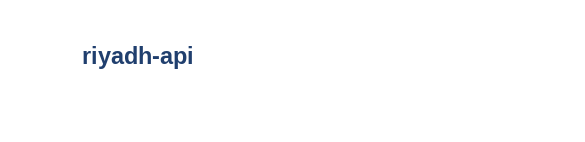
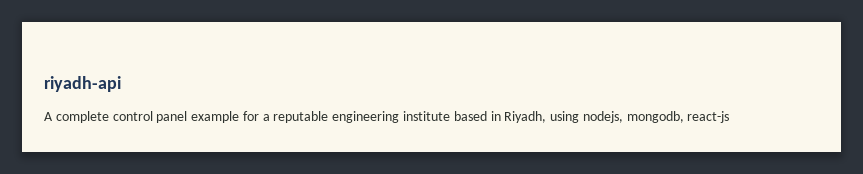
+ A complete control panel example for a reputable engineering institute based in Riyadh, using nodejs, mongodb, react-js

